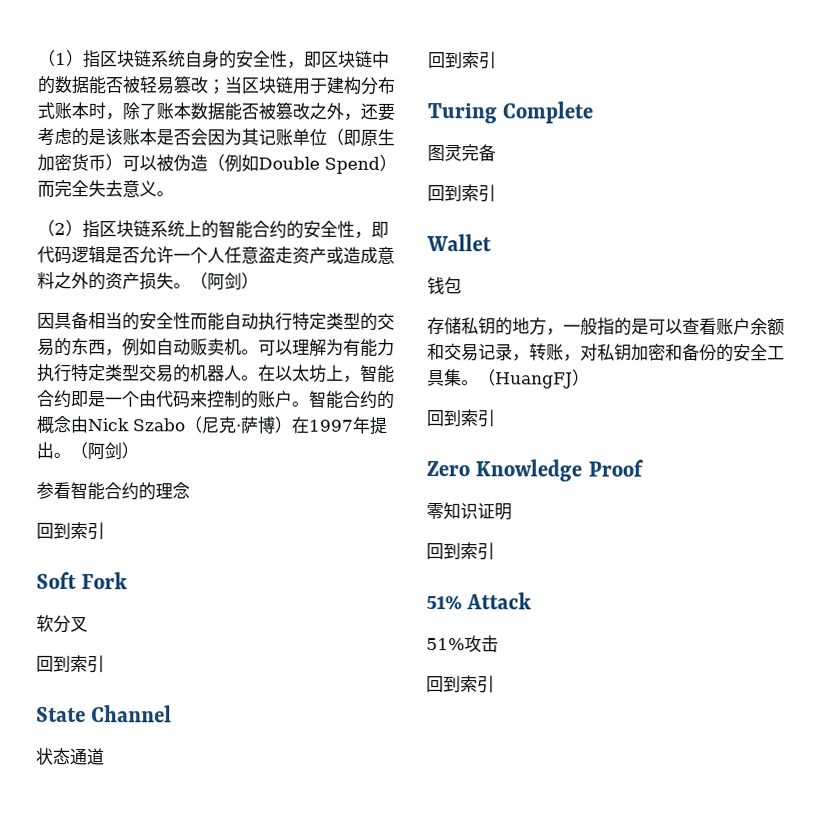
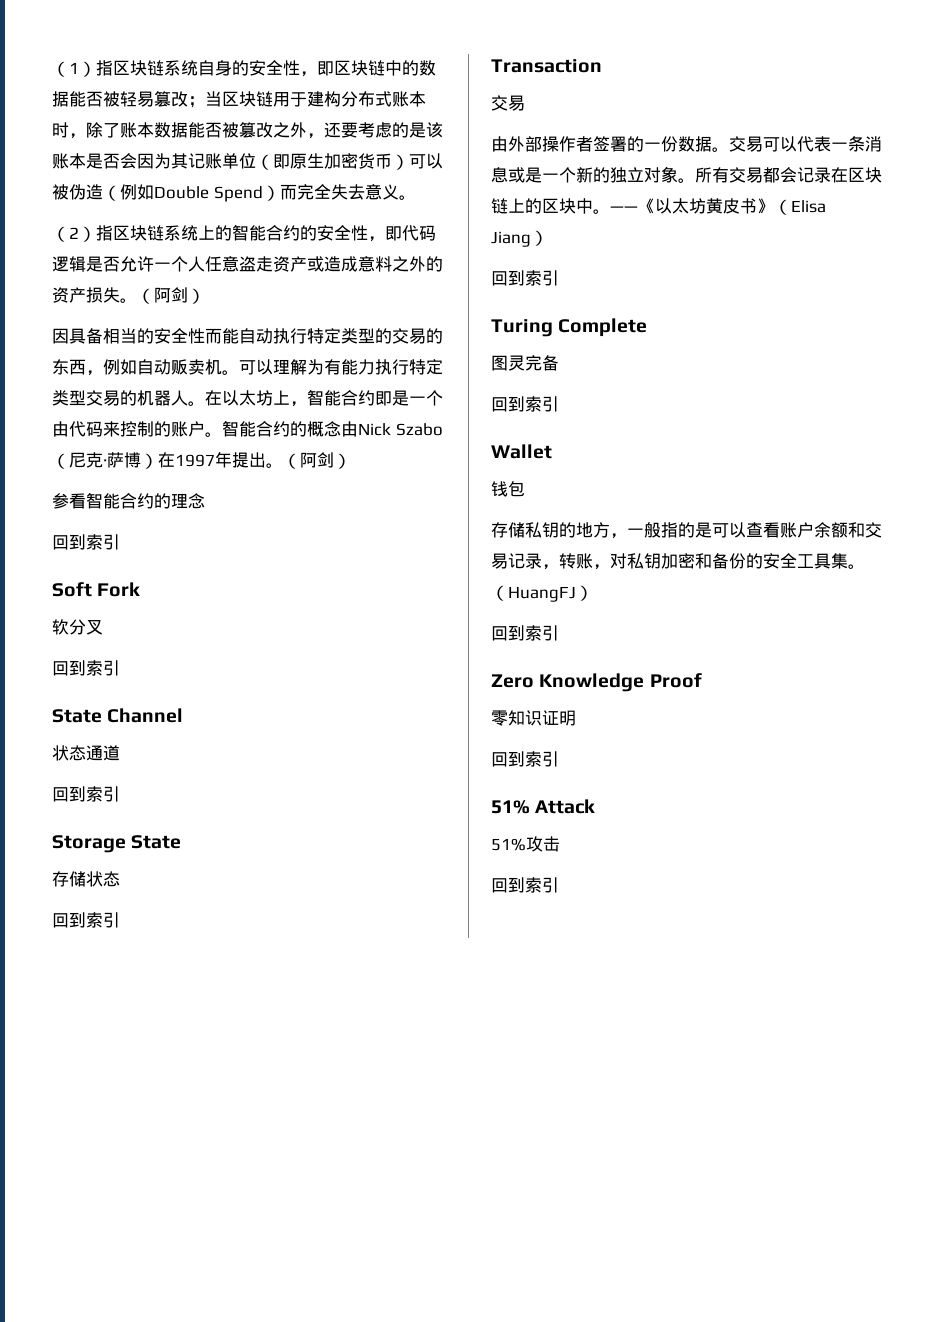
+ Storage State
+ 存储状态
+ 回到索引
+ Transaction
+ 交易
+ 由外部操作者签署的一份数据。交易可以代表一条消息或是一个新的独立对象。所有交易都会记录在区块链上的区块中。——《以太坊黄皮书》（Elisa Jiang）
+ 回到索引

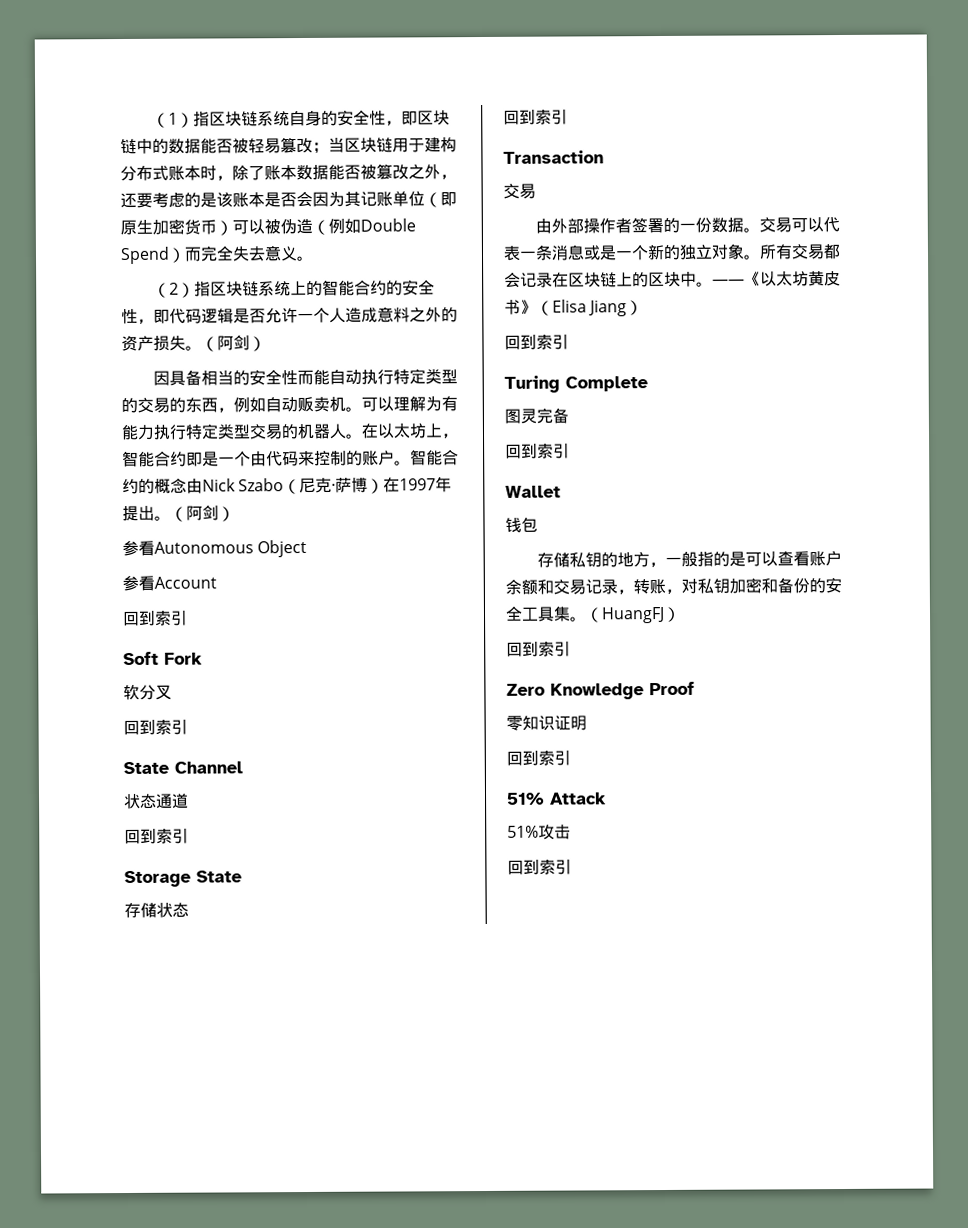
- （2）指区块链系统上的智能合约的安全性，即代码逻辑是否允许一个人任意盗走资产或造成意料之外的资产损失。
+ （2）指区块链系统上的智能合约的安全性，即代码逻辑是否允许一个人造成意料之外的资产损失。
- 参看智能合约的理念
+ 参看Autonomous Object
+ 参看Account

